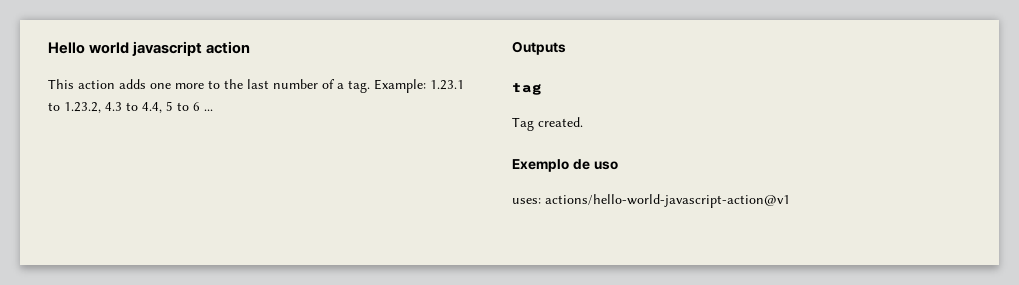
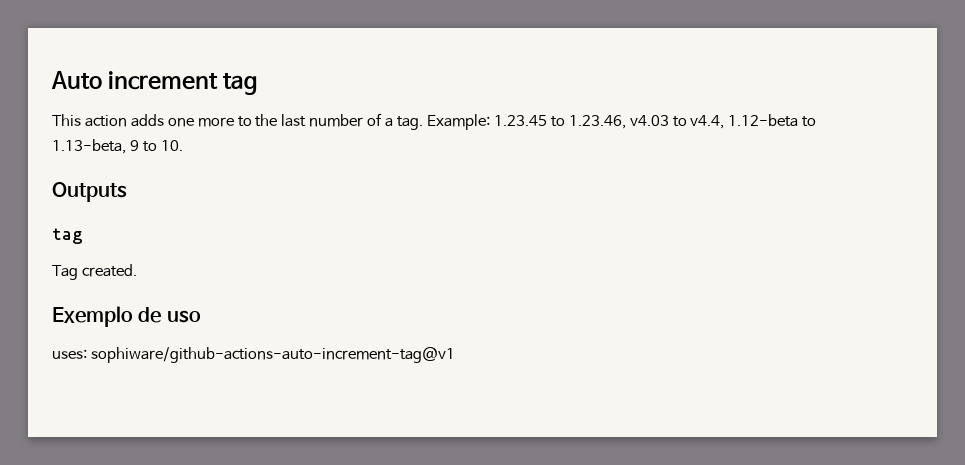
- Hello world javascript action
+ Auto increment tag
- Example: 1.23.1 to 1.23.2, 4.3 to 4.4, 5 to 6 ...
+ Example: 1.23.45 to 1.23.46, v4.03 to v4.4, 1.12-beta to 1.13-beta, 9 to 10.
- uses: actions/hello-world-javascript-action@v1
+ uses: sophiware/github-actions-auto-increment-tag@v1

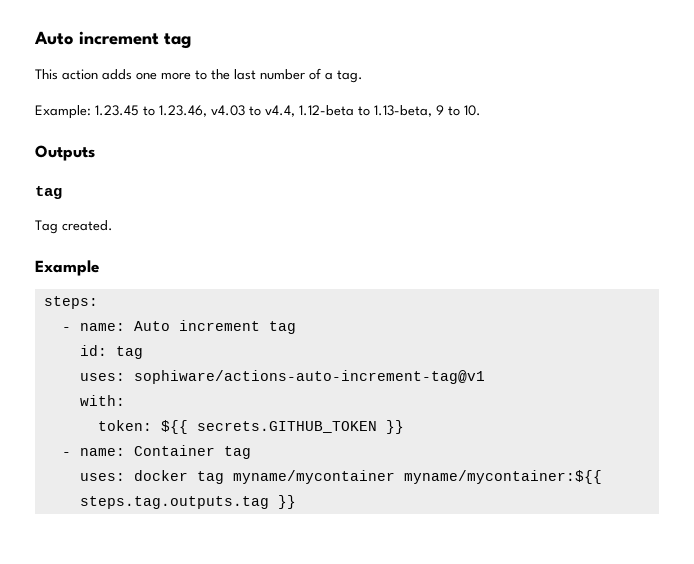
- This action adds one more to the last number of a tag. Example: 1.23.45 to 1.23.46, v4.03 to v4.4, 1.12-beta to 1.13-beta, 9 to 10.
+ This action adds one more to the last number of a tag.
+ Example: 1.23.45 to 1.23.46, v4.03 to v4.4, 1.12-beta to 1.13-beta, 9 to 10.
- Exemplo de uso
- uses: sophiware/github-actions-auto-increment-tag@v1
+ Example
+ steps:
+ - name: Auto increment tag
+ id: tag
+ uses: sophiware/actions-auto-increment-tag@v1
+ with:
+ token: ${{ secrets.GITHUB_TOKEN }}
+ - name: Container tag
+ uses: docker tag myname/mycontainer myname/mycontainer:${{ steps.tag.outputs.tag }}

